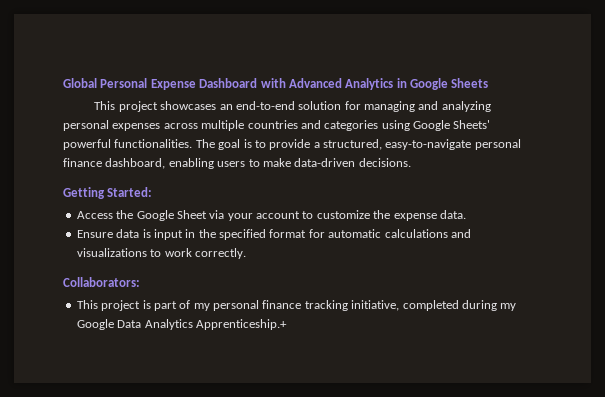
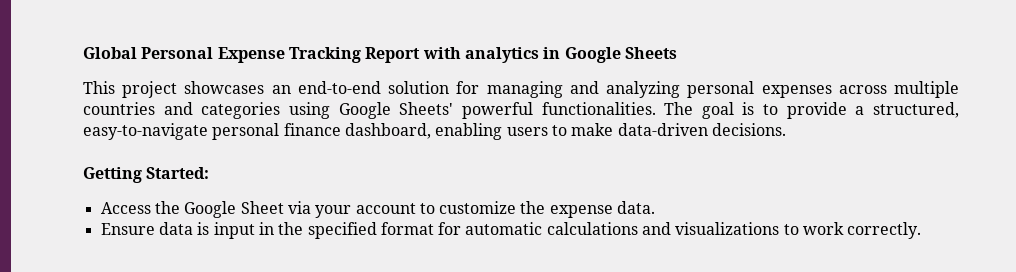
- Global Personal Expense Dashboard with Advanced Analytics in Google Sheets
+ Global Personal Expense Tracking Report with analytics in Google Sheets
- Collaborators:
- This project is part of my personal finance tracking initiative, completed during my Google Data Analytics Apprenticeship.+

